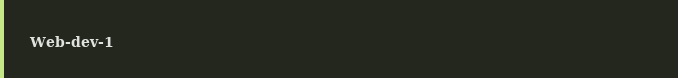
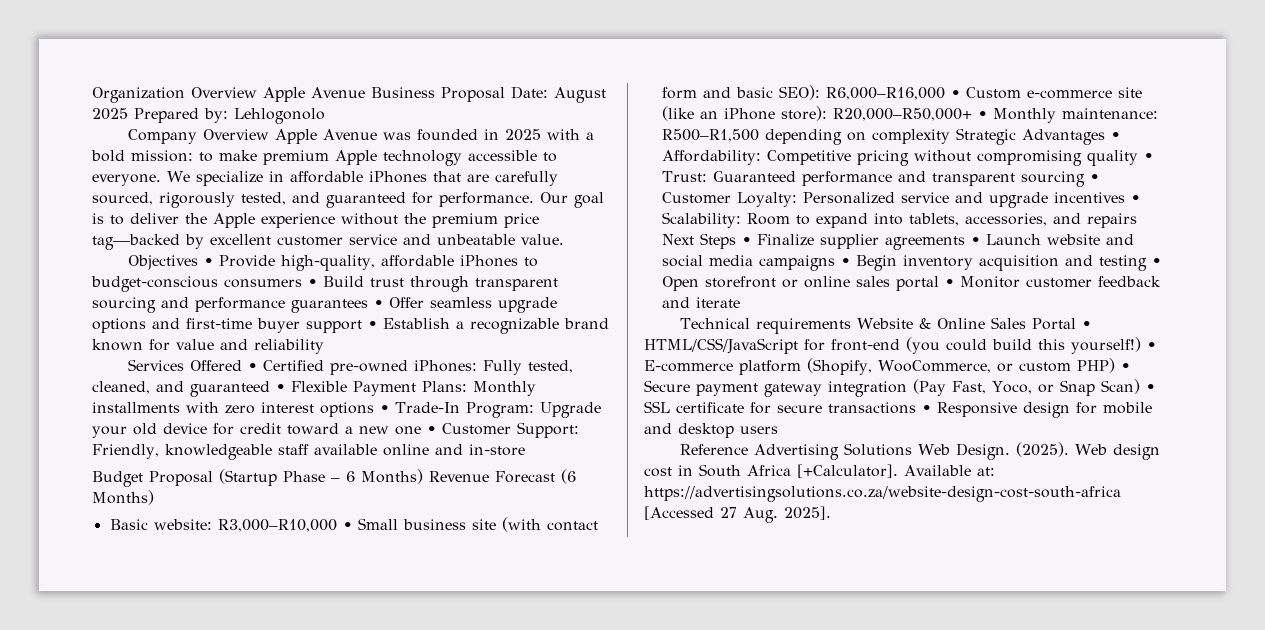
- Web-dev-1
+ Organization Overview Apple Avenue Business Proposal Date: August 2025 Prepared by: Lehlogonolo
+ Company Overview Apple Avenue was founded in 2025 with a bold mission: to make premium Apple technology accessible to everyone. We specialize in affordable iPhones that are carefully sourced, rigorously tested, and guaranteed for performance. Our goal is to deliver the Apple experience without the premium price tag—backed by excellent customer service and unbeatable value.
+ Objectives • Provide high-quality, affordable iPhones to budget-conscious consumers • Build trust through transparent sourcing and performance guarantees • Offer seamless upgrade options and first-time buyer support • Establish a recognizable brand known for value and reliability
+ Services Offered • Certified pre-owned iPhones: Fully tested, cleaned, and guaranteed • Flexible Payment Plans: Monthly installments with zero interest options • Trade-In Program: Upgrade your old device for credit toward a new one • Customer Support: Friendly, knowledgeable staff available online and in-store
+ Budget Proposal (Startup Phase – 6 Months) Revenue Forecast (6 Months)
+ Basic website: R3,000–R10,000 • Small business site (with contact form and basic SEO): R6,000–R16,000 • Custom e-commerce site (like an iPhone store): R20,000–R50,000+ • Monthly maintenance: R500–R1,500 depending on complexity Strategic Advantages • Affordability: Competitive pricing without compromising quality • Trust: Guaranteed performance and transparent sourcing • Customer Loyalty: Personalized service and upgrade incentives • Scalability: Room to expand into tablets, accessories, and repairs Next Steps • Finalize supplier agreements • Launch website and social media campaigns • Begin inventory acquisition and testing • Open storefront or online sales portal • Monitor customer feedback and iterate
+ Technical requirements Website & Online Sales Portal • HTML/CSS/JavaScript for front-end (you could build this yourself!) • E-commerce platform (Shopify, WooCommerce, or custom PHP) • Secure payment gateway integration (Pay Fast, Yoco, or Snap Scan) • SSL certificate for secure transactions • Responsive design for mobile and desktop users
+ Reference Advertising Solutions Web Design. (2025). Web design cost in South Africa [+Calculator]. Available at: https://advertisingsolutions.co.za/website-design-cost-south-africa [Accessed 27 Aug. 2025].

